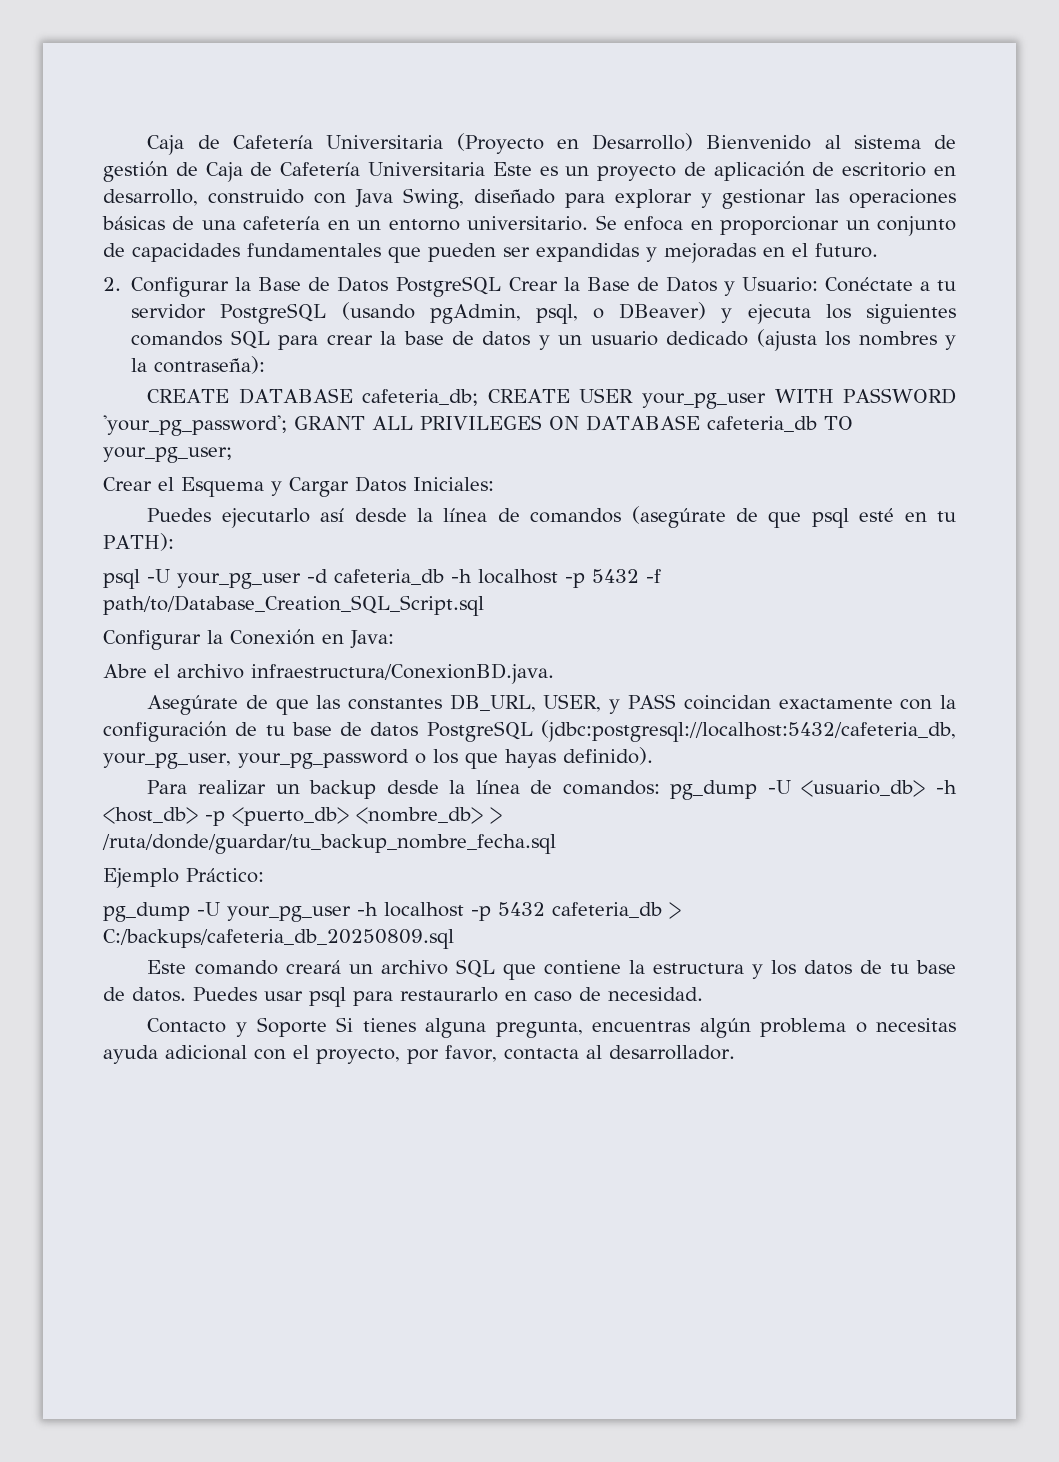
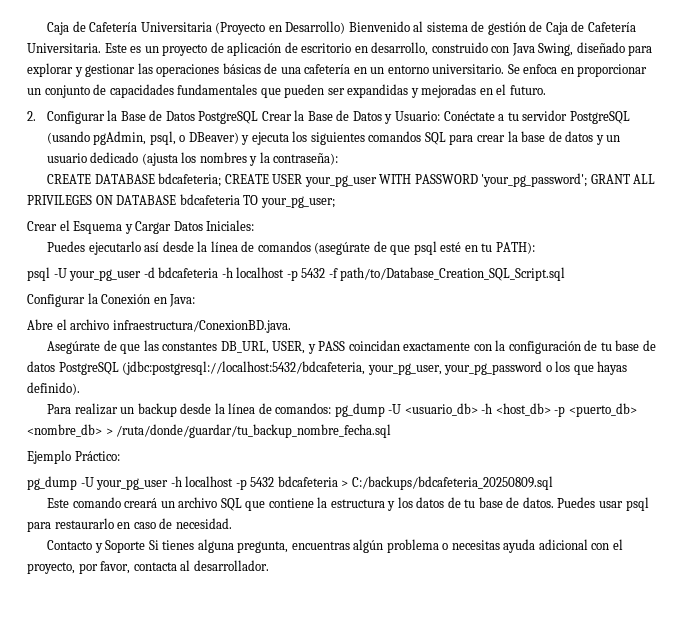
- Caja de Cafetería Universitaria (Proyecto en Desarrollo) Bienvenido al sistema de gestión de Caja de Cafetería Universitaria Este es un proyecto de aplicación de escritorio en desarrollo, construido con Java Swing, diseñado para explorar y gestionar las operaciones básicas de una cafetería en un entorno universitario.
+ Caja de Cafetería Universitaria (Proyecto en Desarrollo) Bienvenido al sistema de gestión de Caja de Cafetería Universitaria. Este es un proyecto de aplicación de escritorio en desarrollo, construido con Java Swing, diseñado para explorar y gestionar las operaciones básicas de una cafetería en un entorno universitario.
- CREATE DATABASE cafeteria_db; CREATE USER your_pg_user WITH PASSWORD 'your_pg_password'; GRANT ALL PRIVILEGES ON DATABASE cafeteria_db TO your_pg_user;
+ CREATE DATABASE bdcafeteria; CREATE USER your_pg_user WITH PASSWORD 'your_pg_password'; GRANT ALL PRIVILEGES ON DATABASE bdcafeteria TO your_pg_user;
- psql -U your_pg_user -d cafeteria_db -h localhost -p 5432 -f path/to/Database_Creation_SQL_Script.sql
+ psql -U your_pg_user -d bdcafeteria -h localhost -p 5432 -f path/to/Database_Creation_SQL_Script.sql
- Asegúrate de que las constantes DB_URL, USER, y PASS coincidan exactamente con la configuración de tu base de datos PostgreSQL (jdbc:postgresql://localhost:5432/cafeteria_db, your_pg_user, your_pg_password o los que hayas definido).
+ Asegúrate de que las constantes DB_URL, USER, y PASS coincidan exactamente con la configuración de tu base de datos PostgreSQL (jdbc:postgresql://localhost:5432/bdcafeteria, your_pg_user, your_pg_password o los que hayas definido).
- pg_dump -U your_pg_user -h localhost -p 5432 cafeteria_db > C:/backups/cafeteria_db_20250809.sql
+ pg_dump -U your_pg_user -h localhost -p 5432 bdcafeteria > C:/backups/bdcafeteria_20250809.sql

